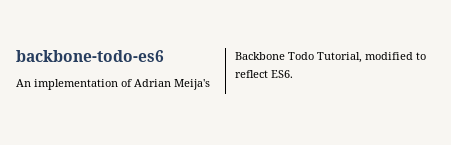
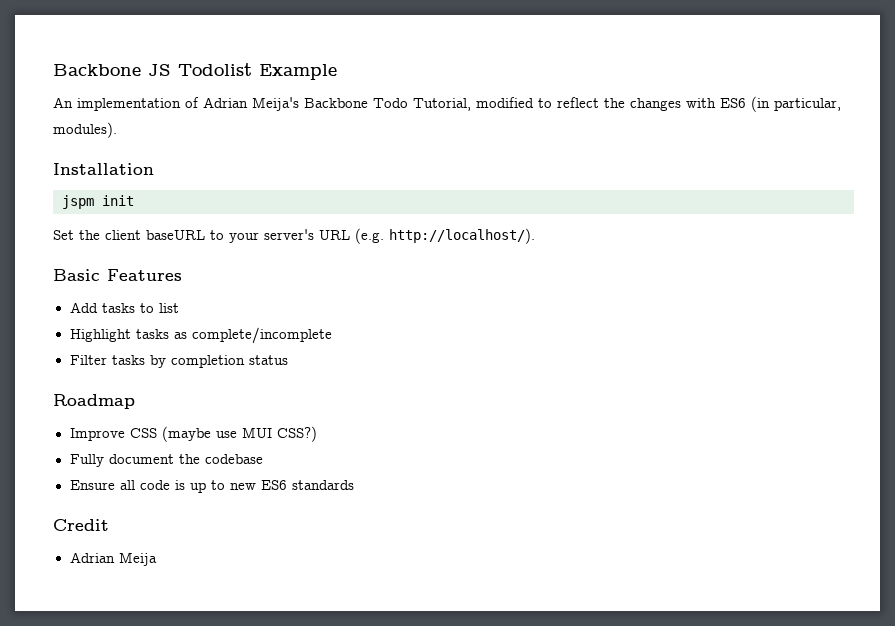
- backbone-todo-es6
+ Backbone JS Todolist Example
- An implementation of Adrian Meija's Backbone Todo Tutorial, modified to reflect ES6.
+ An implementation of Adrian Meija's Backbone Todo Tutorial, modified to reflect the changes with ES6 (in particular, modules).
+ Installation
+ jspm init
+ Set the client baseURL to your server's URL (e.g. http://localhost/).
+ Basic Features
+ Add tasks to list
+ Highlight tasks as complete/incomplete
+ Filter tasks by completion status
+ Roadmap
+ Improve CSS (maybe use MUI CSS?)
+ Fully document the codebase
+ Ensure all code is up to new ES6 standards
+ Credit
+ Adrian Meija

